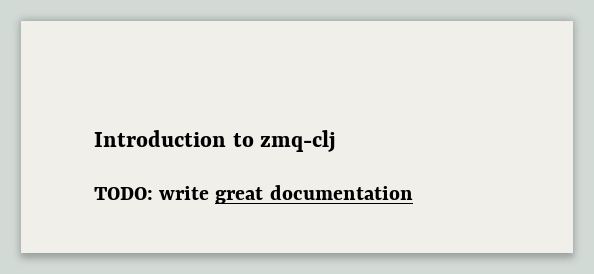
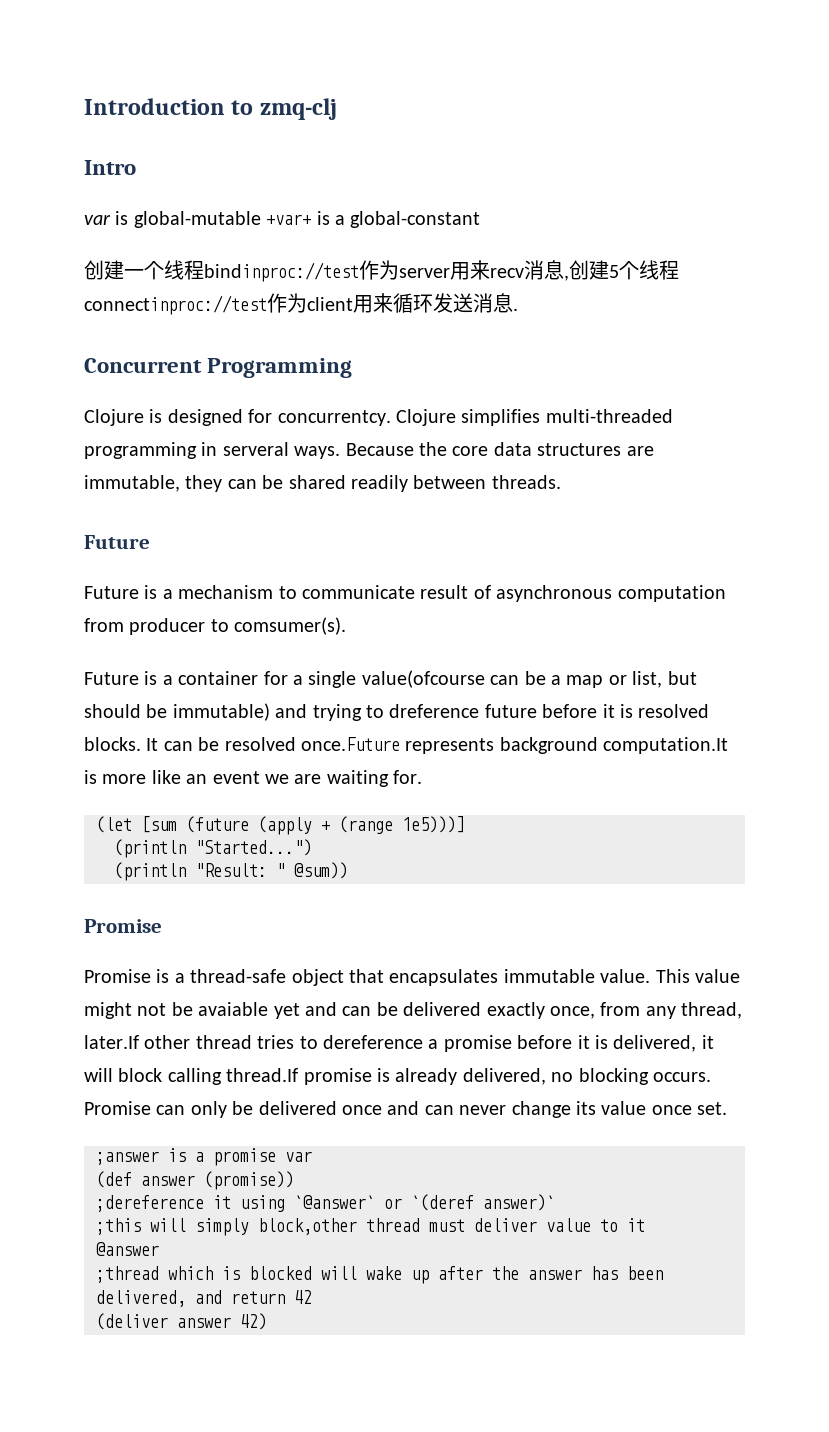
- TODO: write great documentation
+ Intro
+ var is global-mutable +var+ is a global-constant
+ 创建一个线程bindinproc://test作为server用来recv消息,创建5个线程connectinproc://test作为client用来循环发送消息.
+ Concurrent Programming
+ Clojure is designed for concurrentcy. Clojure simplifies multi-threaded programming in serveral ways. Because the core data structures are immutable, they can be shared readily between threads.
+ Future
+ Future is a mechanism to communicate result of asynchronous computation from producer to comsumer(s).
+ Future is a container for a single value(ofcourse can be a map or list, but should be immutable) and trying to dreference future before it is resolved blocks. It can be resolved once.Future represents background computation.It is more like an event we are waiting for.
+ (let [sum (future (apply + (range 1e5)))]
+ (println "Started...")
+ (println "Result: " @sum))
+ Promise
+ Promise is a thread-safe object that encapsulates immutable value. This value might not be avaiable yet and can be delivered exactly once, from any thread, later.If other thread tries to dereference a promise before it is delivered, it will block calling thread.If promise is already delivered, no blocking occurs. Promise can only be delivered once and can never change its value once set.
+ ;answer is a promise var
+ (def answer (promise))
+ ;dereference it using `@answer` or `(deref answer)`
+ ;this will simply block,other thread must deliver value to it
+ @answer
+ ;thread which is blocked will wake up after the answer has been delivered, and return 42
+ (deliver answer 42)

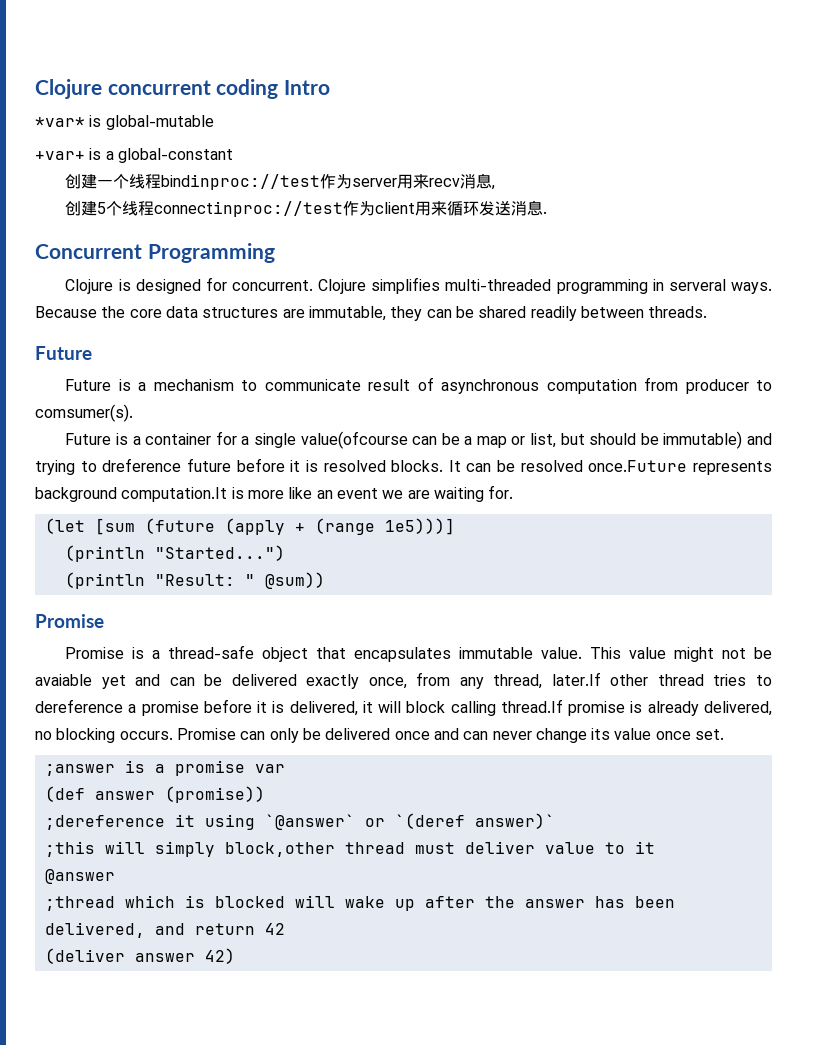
- Introduction to zmq-clj
- Intro
+ Clojure concurrent coding Intro
- var is global-mutable +var+ is a global-constant
+ *var* is global-mutable
+ +var+ is a global-constant
- 创建一个线程bindinproc://test作为server用来recv消息,创建5个线程connectinproc://test作为client用来循环发送消息.
+ 创建一个线程bindinproc://test作为server用来recv消息,
+ 创建5个线程connectinproc://test作为client用来循环发送消息.
- Clojure is designed for concurrentcy.
+ Clojure is designed for concurrent.

